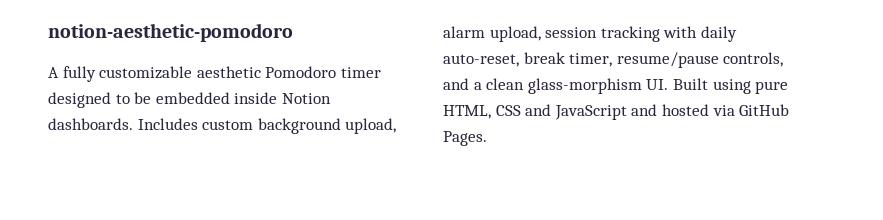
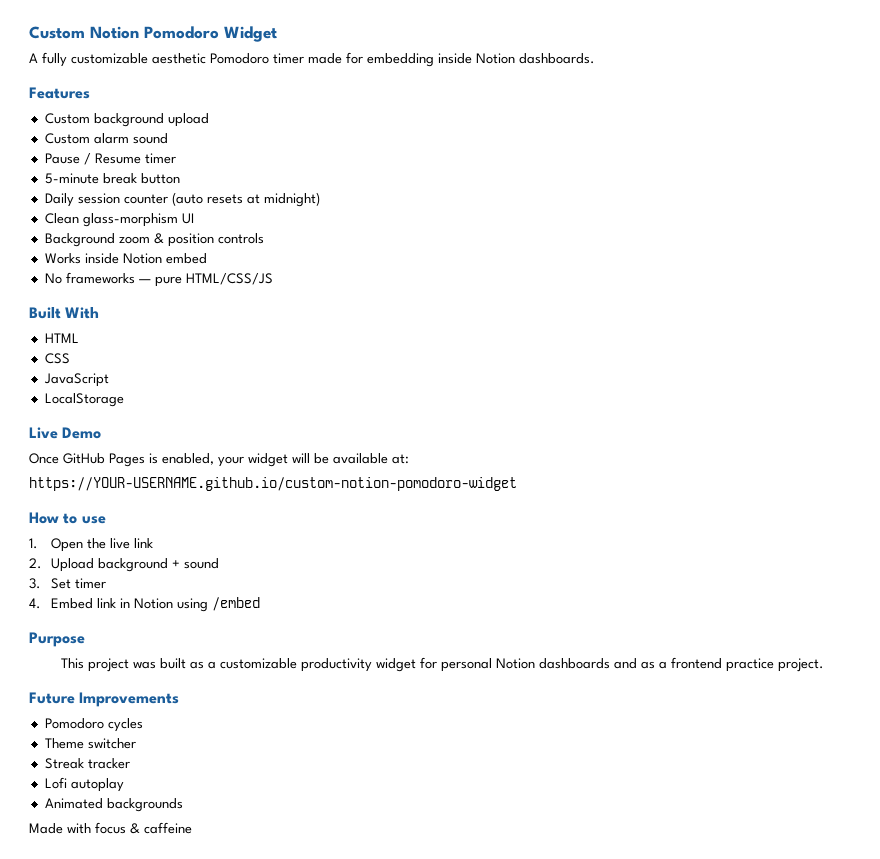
- notion-aesthetic-pomodoro
+ Custom Notion Pomodoro Widget
- A fully customizable aesthetic Pomodoro timer designed to be embedded inside Notion dashboards. Includes custom background upload, alarm upload, session tracking with daily auto-reset, break timer, resume/pause controls, and a clean glass-morphism UI. Built using pure HTML, CSS and JavaScript and hosted via GitHub Pages.
+ A fully customizable aesthetic Pomodoro timer made for embedding inside Notion dashboards.
+ Features
+ Custom background upload
+ Custom alarm sound
+ Pause / Resume timer
+ 5-minute break button
+ Daily session counter (auto resets at midnight)
+ Clean glass-morphism UI
+ Background zoom & position controls
+ Works inside Notion embed
+ No frameworks — pure HTML/CSS/JS
+ Built With
+ HTML
+ CSS
+ JavaScript
+ LocalStorage
+ Live Demo
+ Once GitHub Pages is enabled, your widget will be available at:
+ https://YOUR-USERNAME.github.io/custom-notion-pomodoro-widget
+ How to use
+ 1. Open the live link
+ 2. Upload background + sound
+ 3. Set timer
+ 4. Embed link in Notion using /embed
+ Purpose
+ This project was built as a customizable productivity widget for personal Notion dashboards and as a frontend practice project.
+ Future Improvements
+ Pomodoro cycles
+ Theme switcher
+ Streak tracker
+ Lofi autoplay
+ Animated backgrounds
+ Made with focus & caffeine

